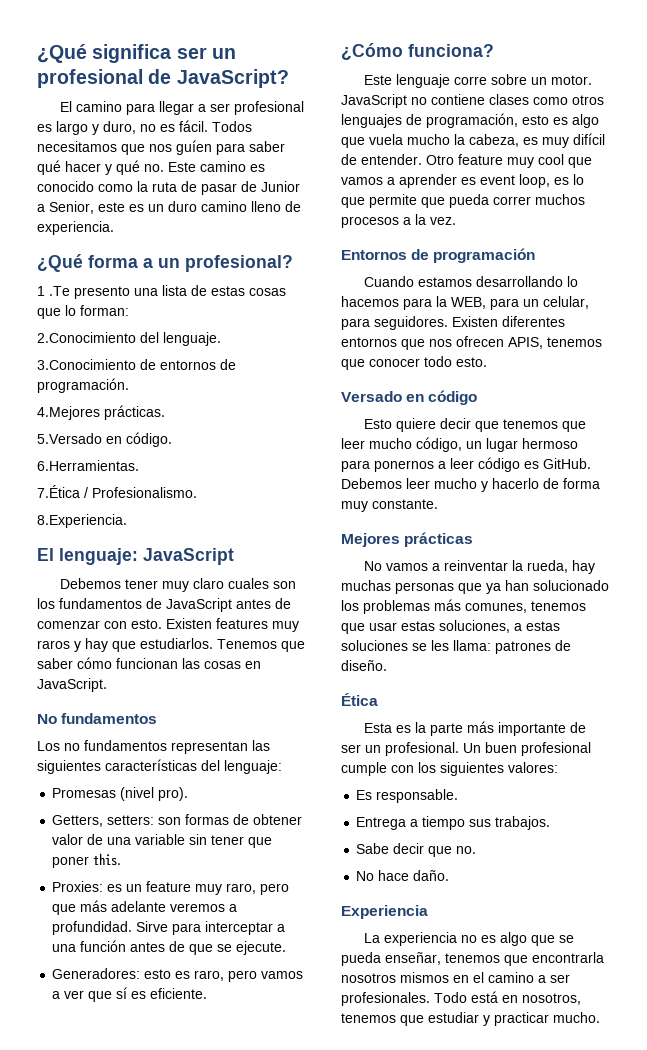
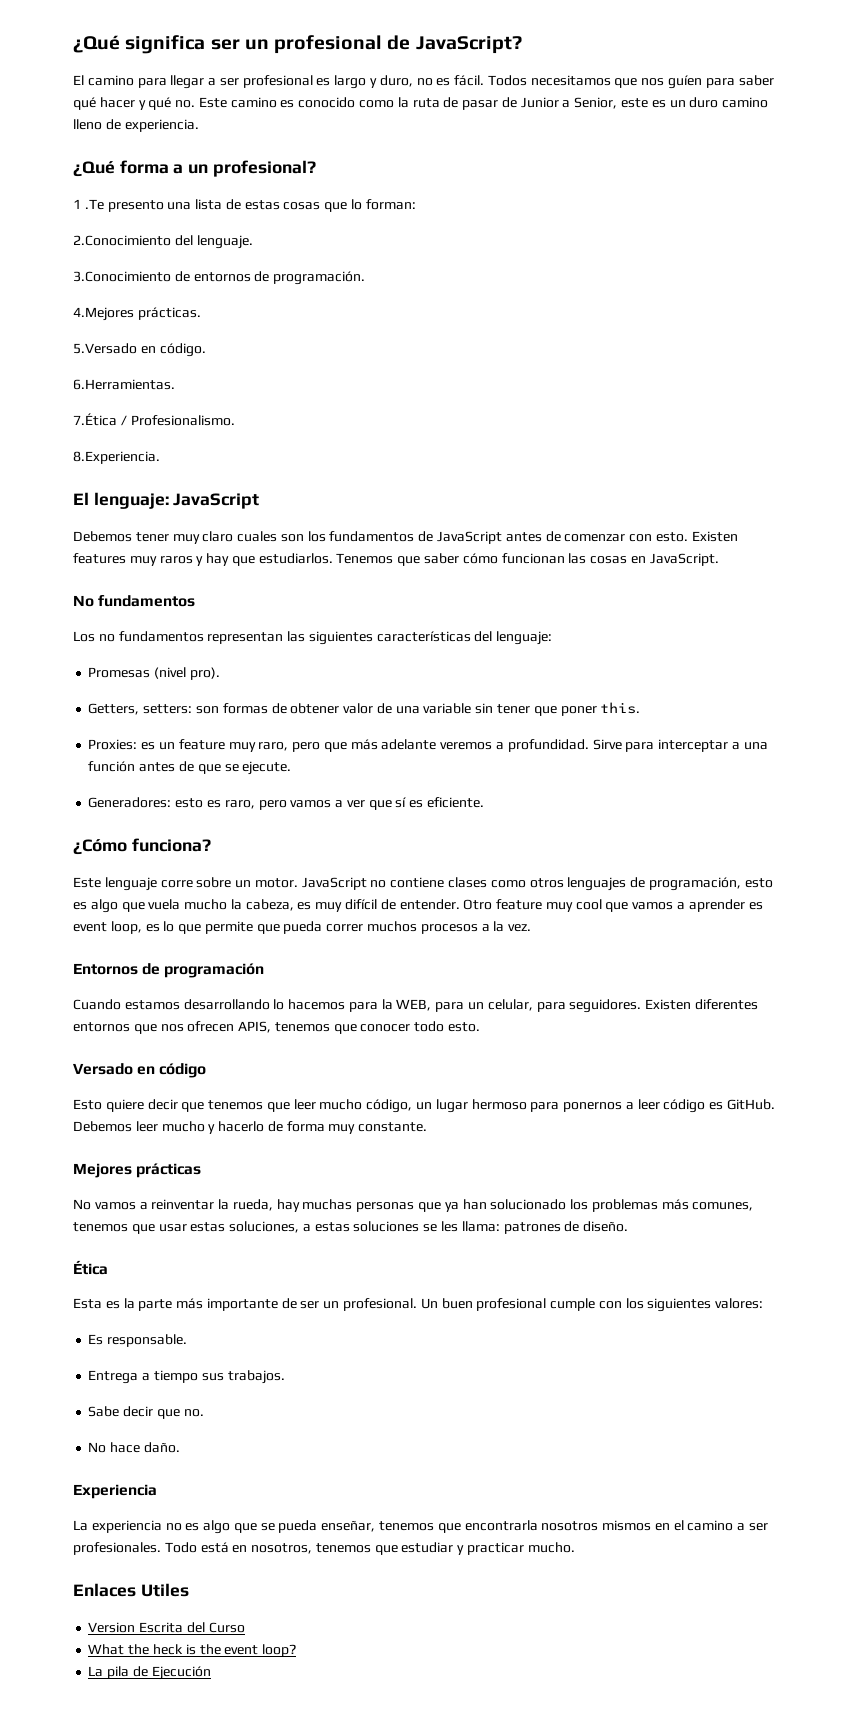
+ Enlaces Utiles
+ Version Escrita del Curso
+ What the heck is the event loop?
+ La pila de Ejecución

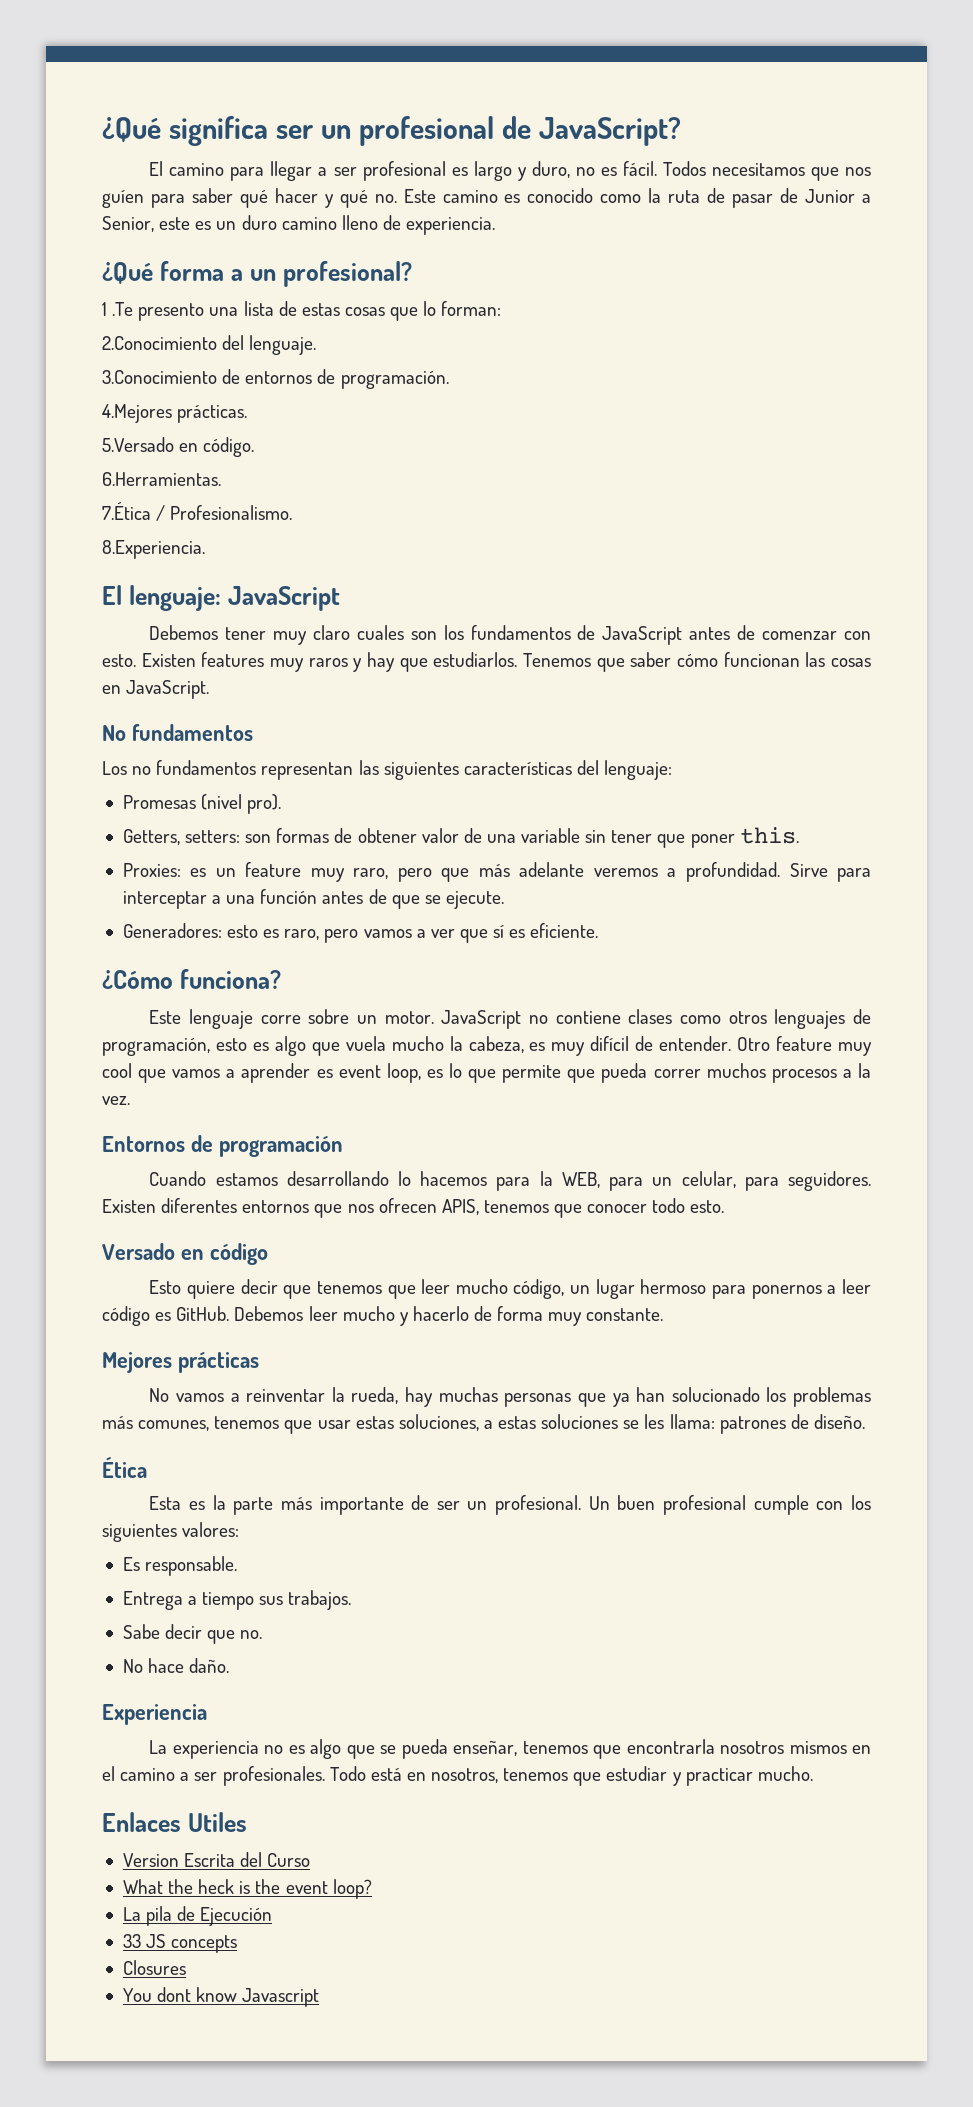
+ 33 JS concepts
+ Closures
+ You dont know Javascript

